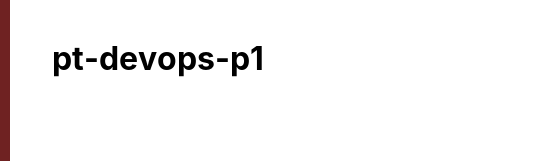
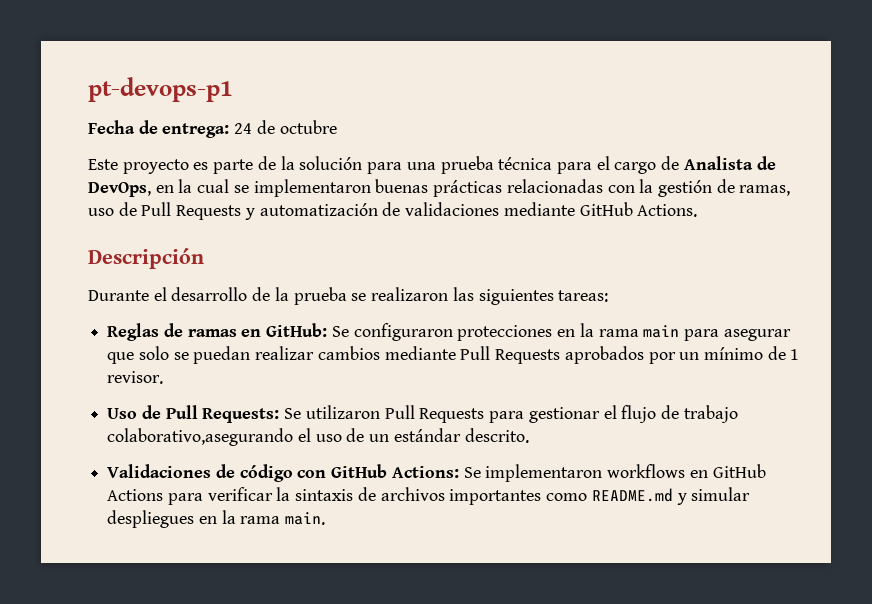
+ Fecha de entrega: 24 de octubre
+ Este proyecto es parte de la solución para una prueba técnica para el cargo de Analista de DevOps, en la cual se implementaron buenas prácticas relacionadas con la gestión de ramas, uso de Pull Requests y automatización de validaciones mediante GitHub Actions.
+ Descripción
+ Durante el desarrollo de la prueba se realizaron las siguientes tareas:
+ Reglas de ramas en GitHub: Se configuraron protecciones en la rama main para asegurar que solo se puedan realizar cambios mediante Pull Requests aprobados por un mínimo de 1 revisor.
+ Uso de Pull Requests: Se utilizaron Pull Requests para gestionar el flujo de trabajo colaborativo,asegurando el uso de un estándar descrito.
+ Validaciones de código con GitHub Actions: Se implementaron workflows en GitHub Actions para verificar la sintaxis de archivos importantes como README.md y simular despliegues en la rama main.

